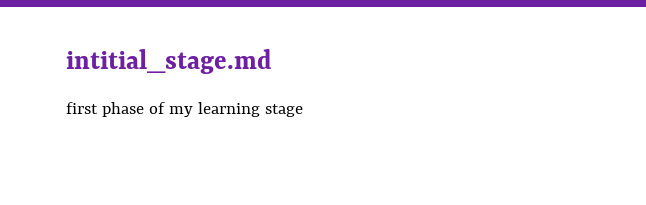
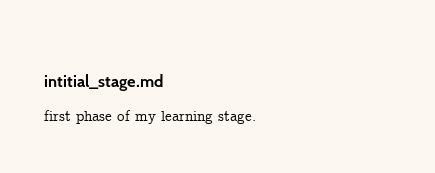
- first phase of my learning stage
+ first phase of my learning stage.

